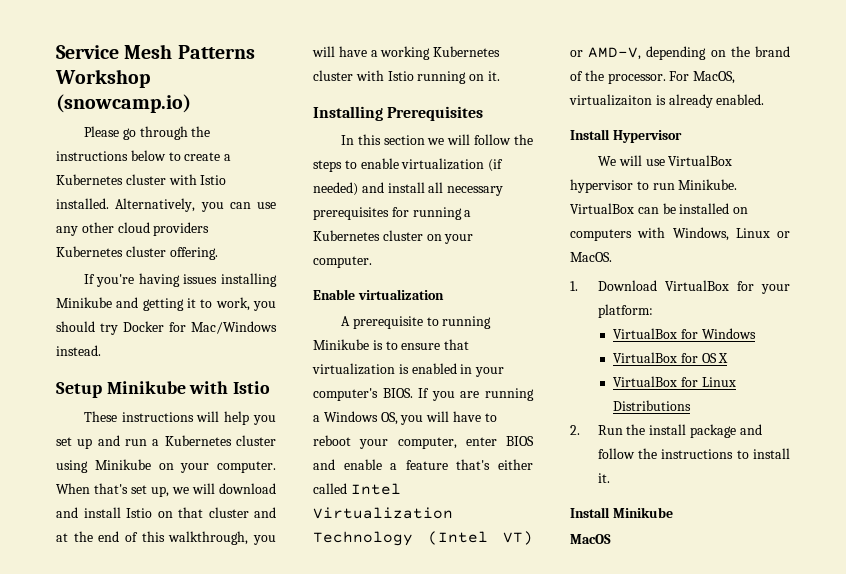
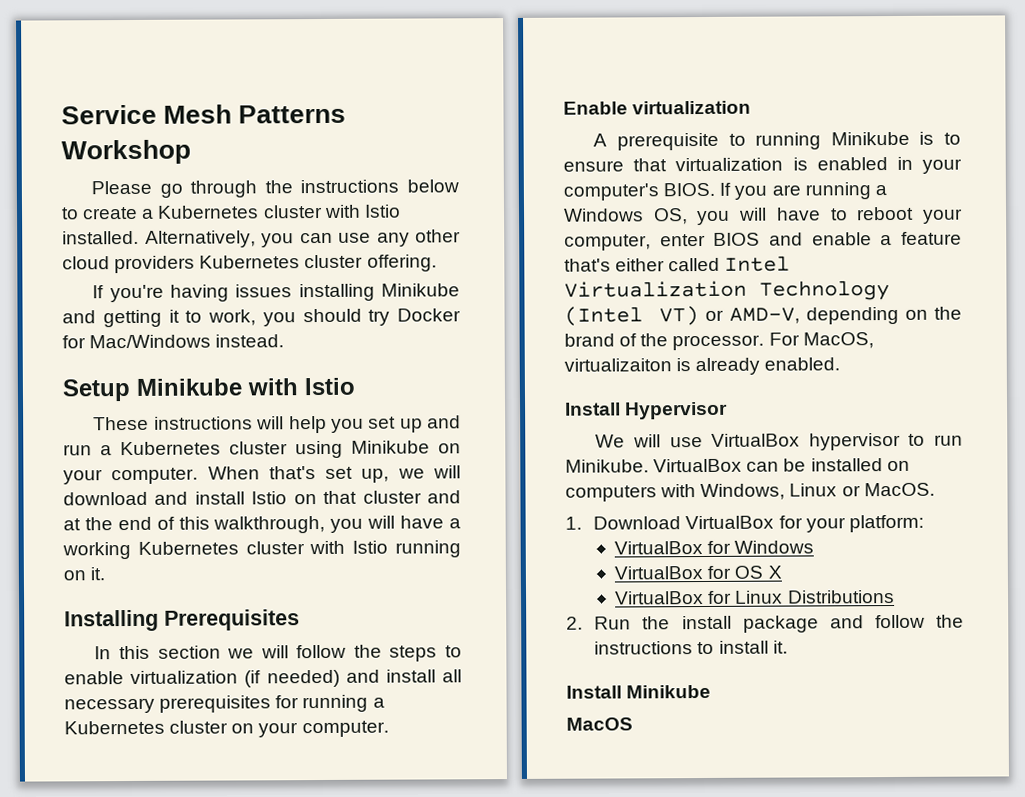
- Service Mesh Patterns Workshop (snowcamp.io)
+ Service Mesh Patterns Workshop

